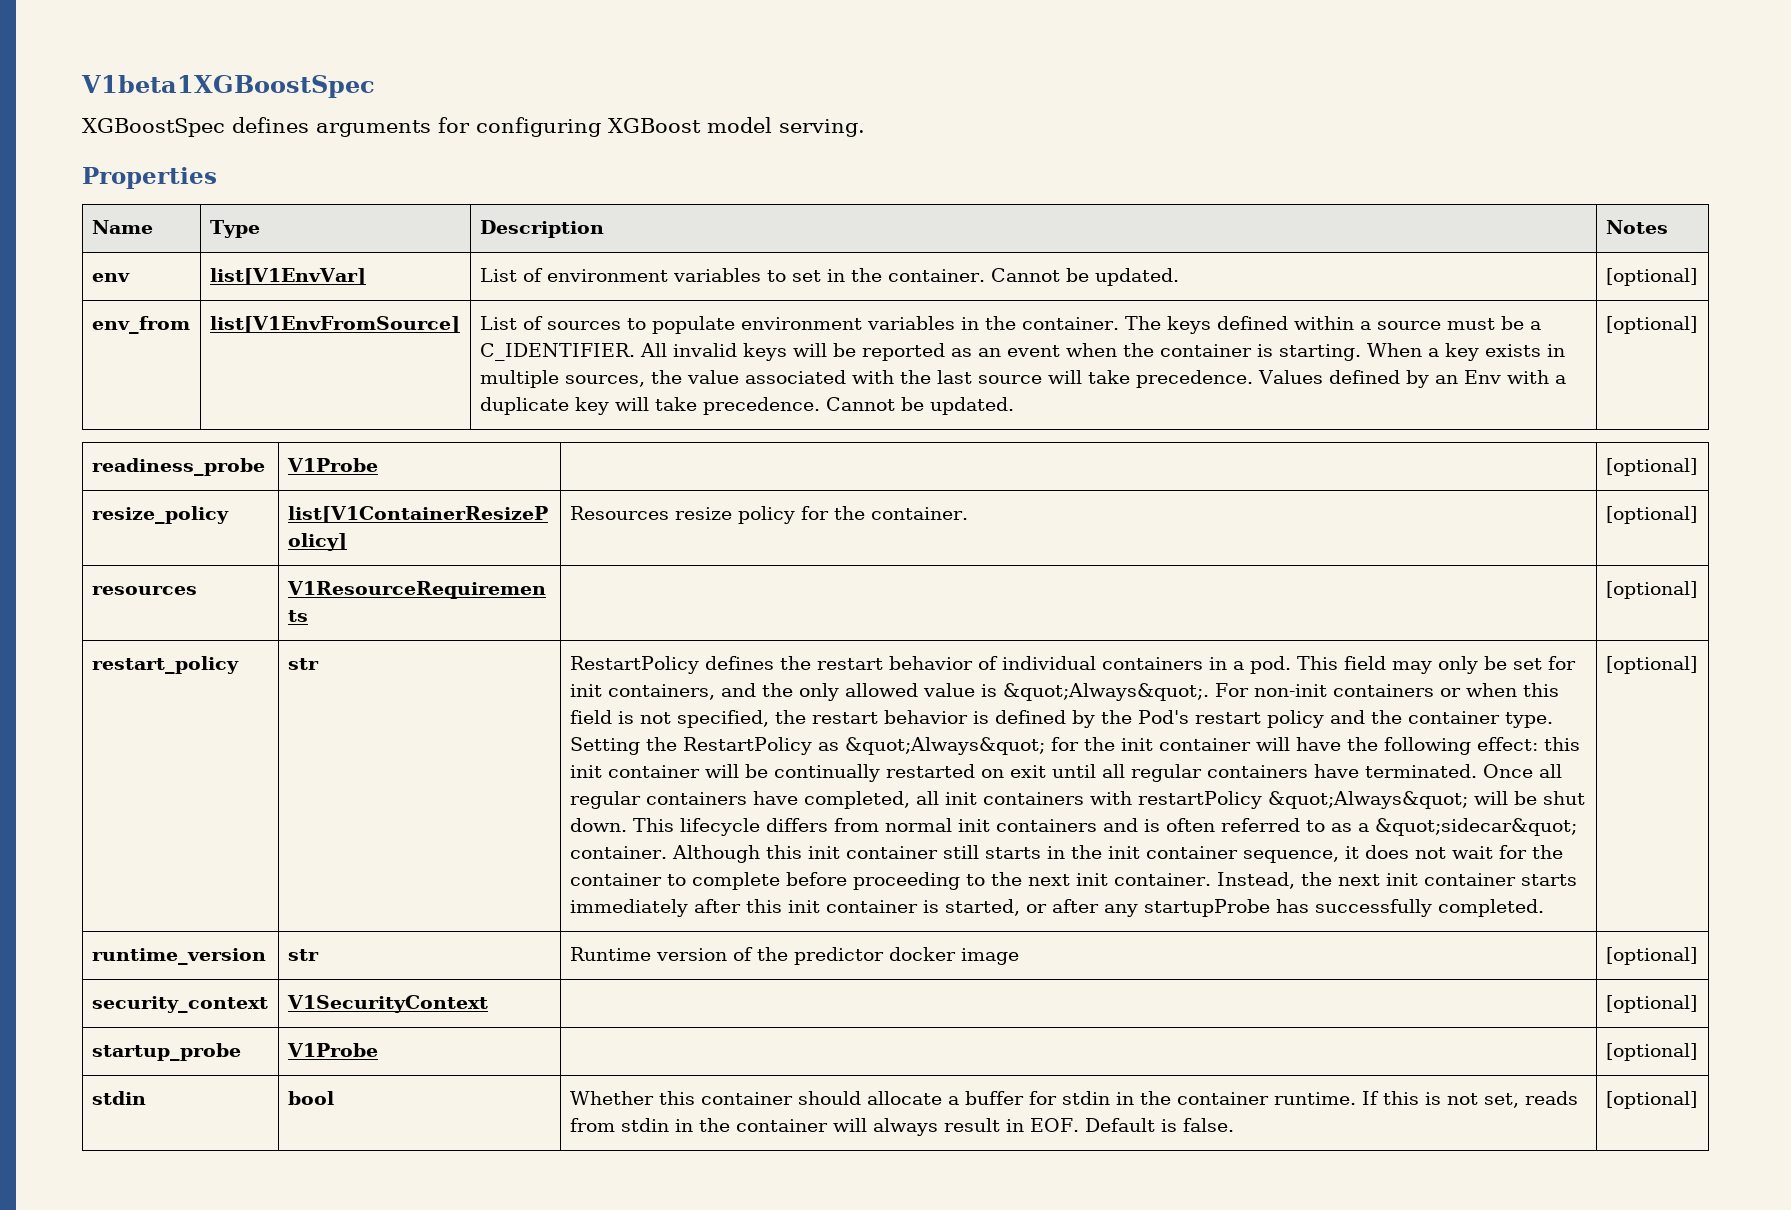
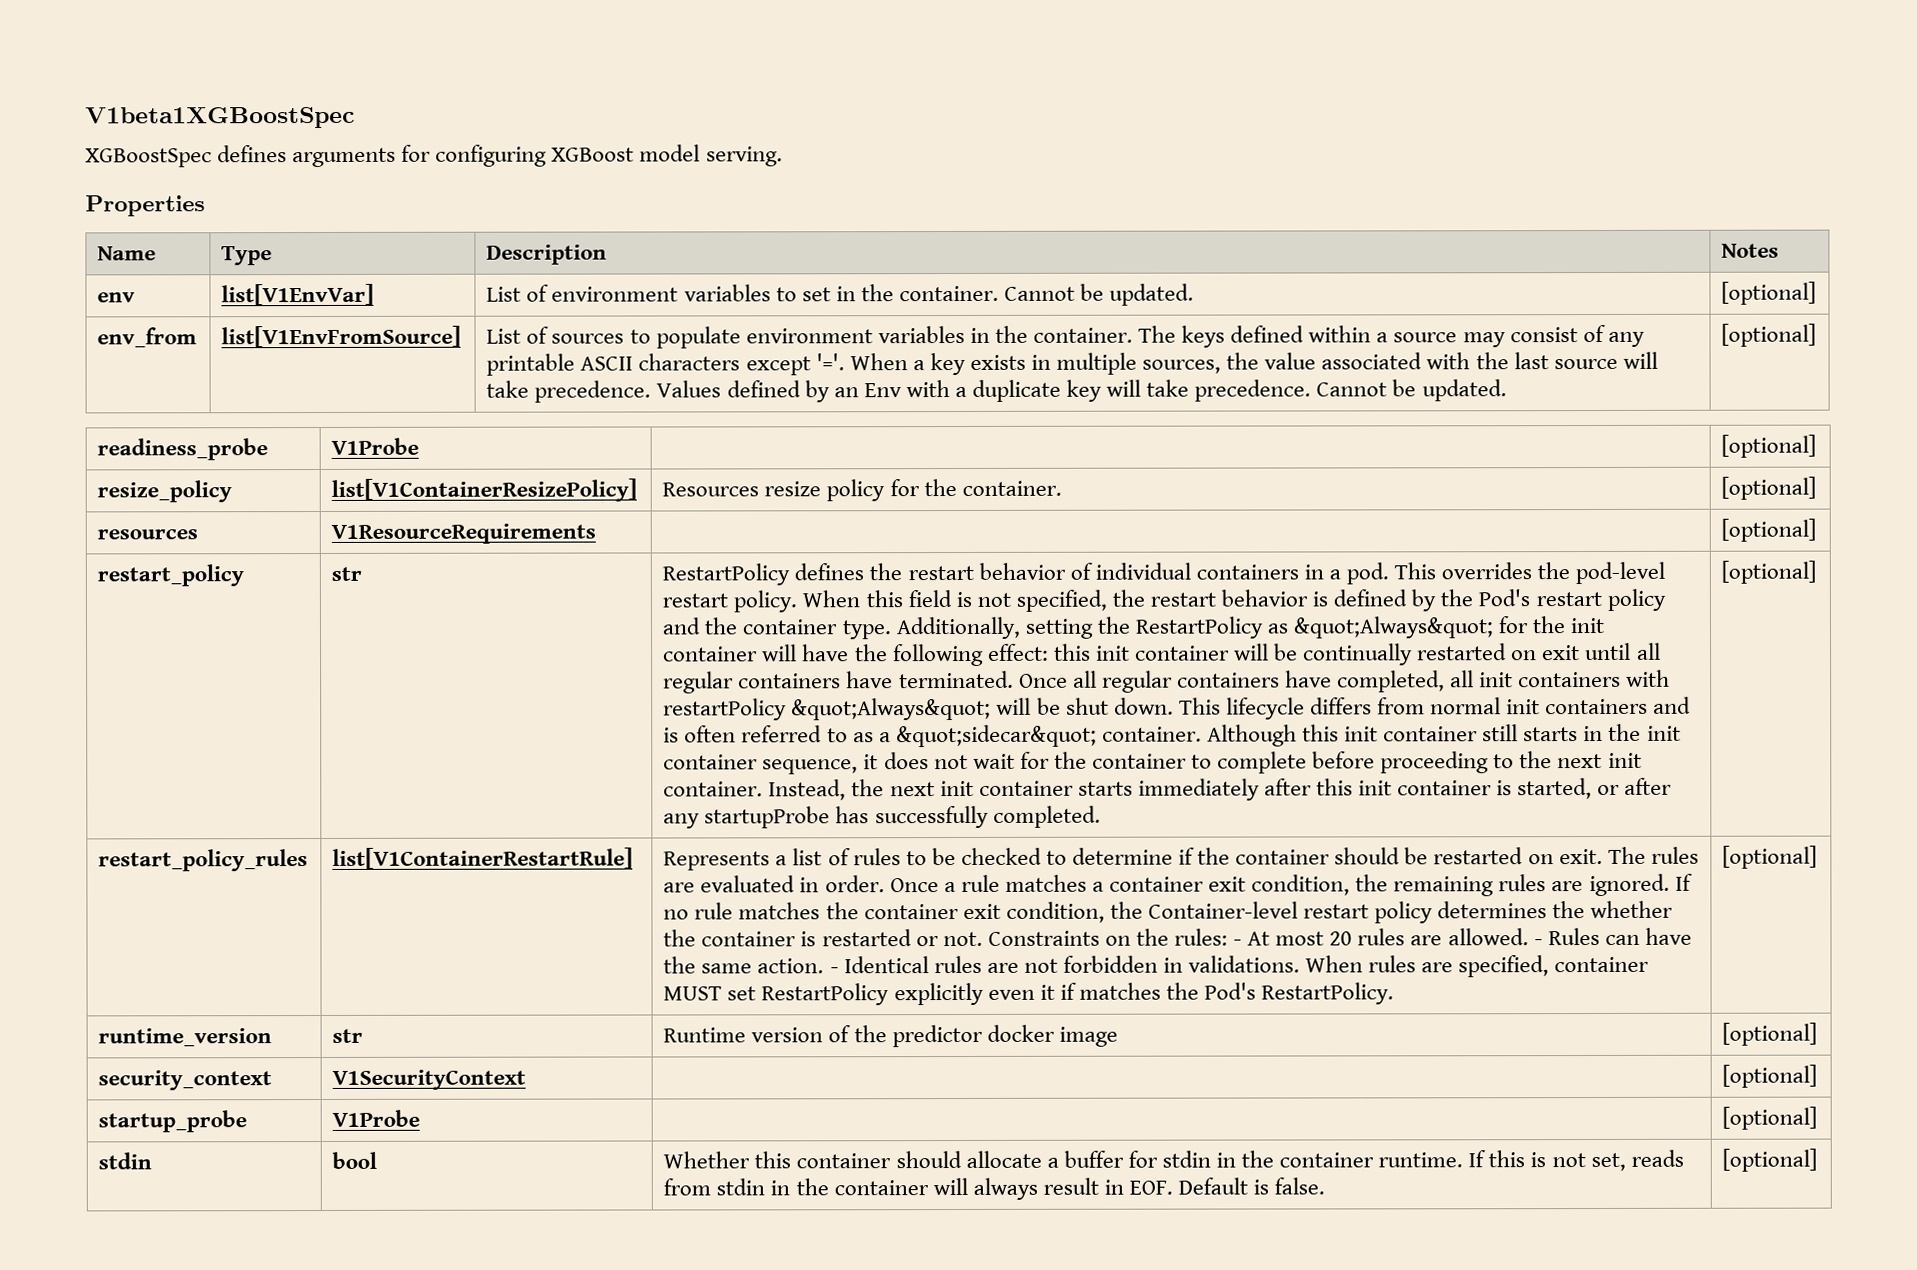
- The keys defined within a source must be a C_IDENTIFIER. All invalid keys will be reported as an event when the container is starting.
+ The keys defined within a source may consist of any printable ASCII characters except '='.
- This field may only be set for init containers, and the only allowed value is &quot;Always&quot;. For non-init containers or when this field is not specified, the restart behavior is defined by the Pod's restart policy and the container type.
+ This overrides the pod-level restart policy. When this field is not specified, the restart behavior is defined by the Pod's restart policy and the container type.
- Setting the RestartPolicy as &quot;Always&quot; for the init container will have the following effect: this init container will be continually restarted on exit until all regular containers have terminated.
+ Additionally, setting the RestartPolicy as &quot;Always&quot; for the init container will have the following effect: this init container will be continually restarted on exit until all regular containers have terminated.
+ restart_policy_rules | list[V1ContainerRestartRule] | Represents a list of rules to be checked to determine if the container should be restarted on exit. The rules are evaluated in order. Once a rule matches a container exit condition, the remaining rules are ignored. If no rule matches the container exit condition, the Container-level restart policy determines the whether the container is restarted or not. Constraints on the rules: - At most 20 rules are allowed. - Rules can have the same action. - Identical rules are not forbidden in validations. When rules are specified, container MUST set RestartPolicy explicitly even it if matches the Pod's RestartPolicy. | [optional]

